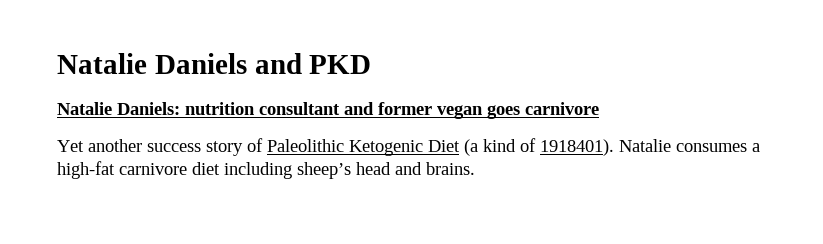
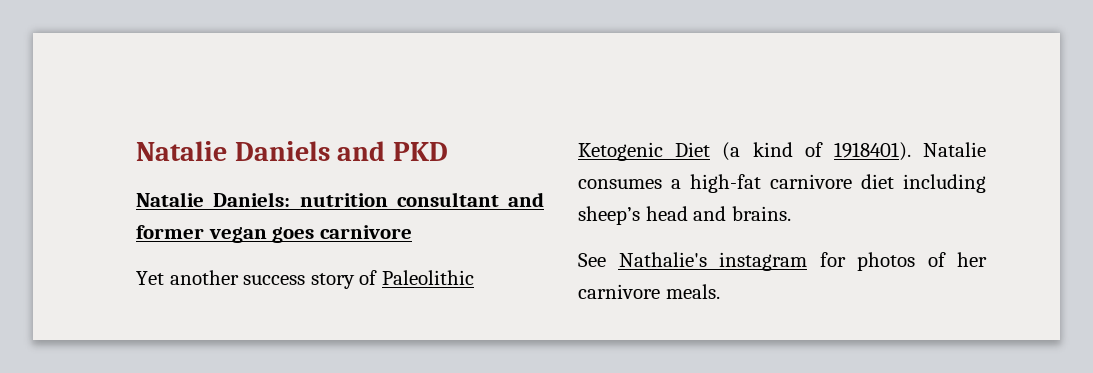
+ See Nathalie's instagram for photos of her carnivore meals.

